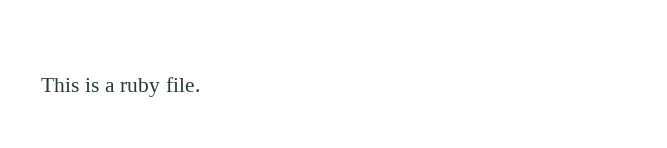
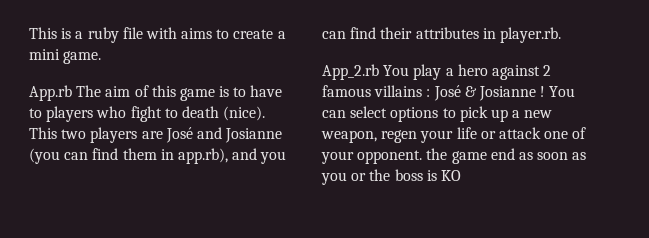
- This is a ruby file.
+ This is a ruby file with aims to create a mini game.
+ App.rb The aim of this game is to have to players who fight to death (nice). This two players are José and Josianne (you can find them in app.rb), and you can find their attributes in player.rb.
+ App_2.rb You play a hero against 2 famous villains : José & Josianne ! You can select options to pick up a new weapon, regen your life or attack one of your opponent. the game end as soon as you or the boss is KO

